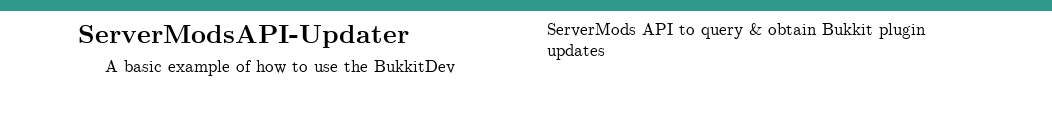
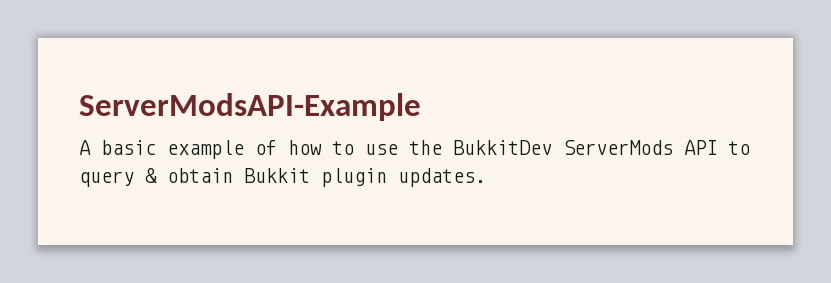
- ServerModsAPI-Updater
+ ServerModsAPI-Example
- A basic example of how to use the BukkitDev ServerMods API to query & obtain Bukkit plugin updates
+ A basic example of how to use the BukkitDev ServerMods API to query & obtain Bukkit plugin updates.

